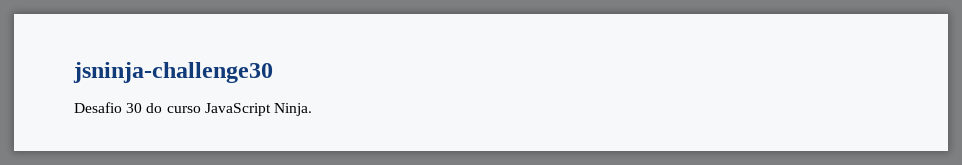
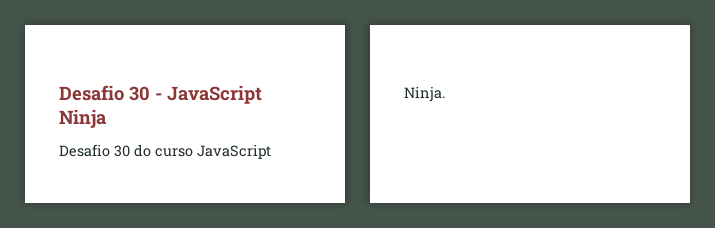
- jsninja-challenge30
+ Desafio 30 - JavaScript Ninja

